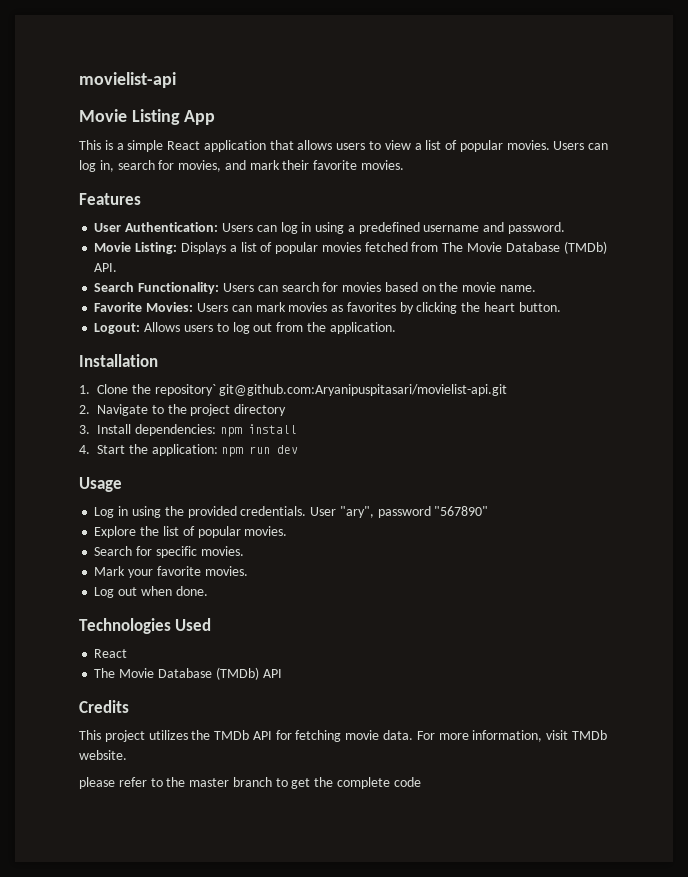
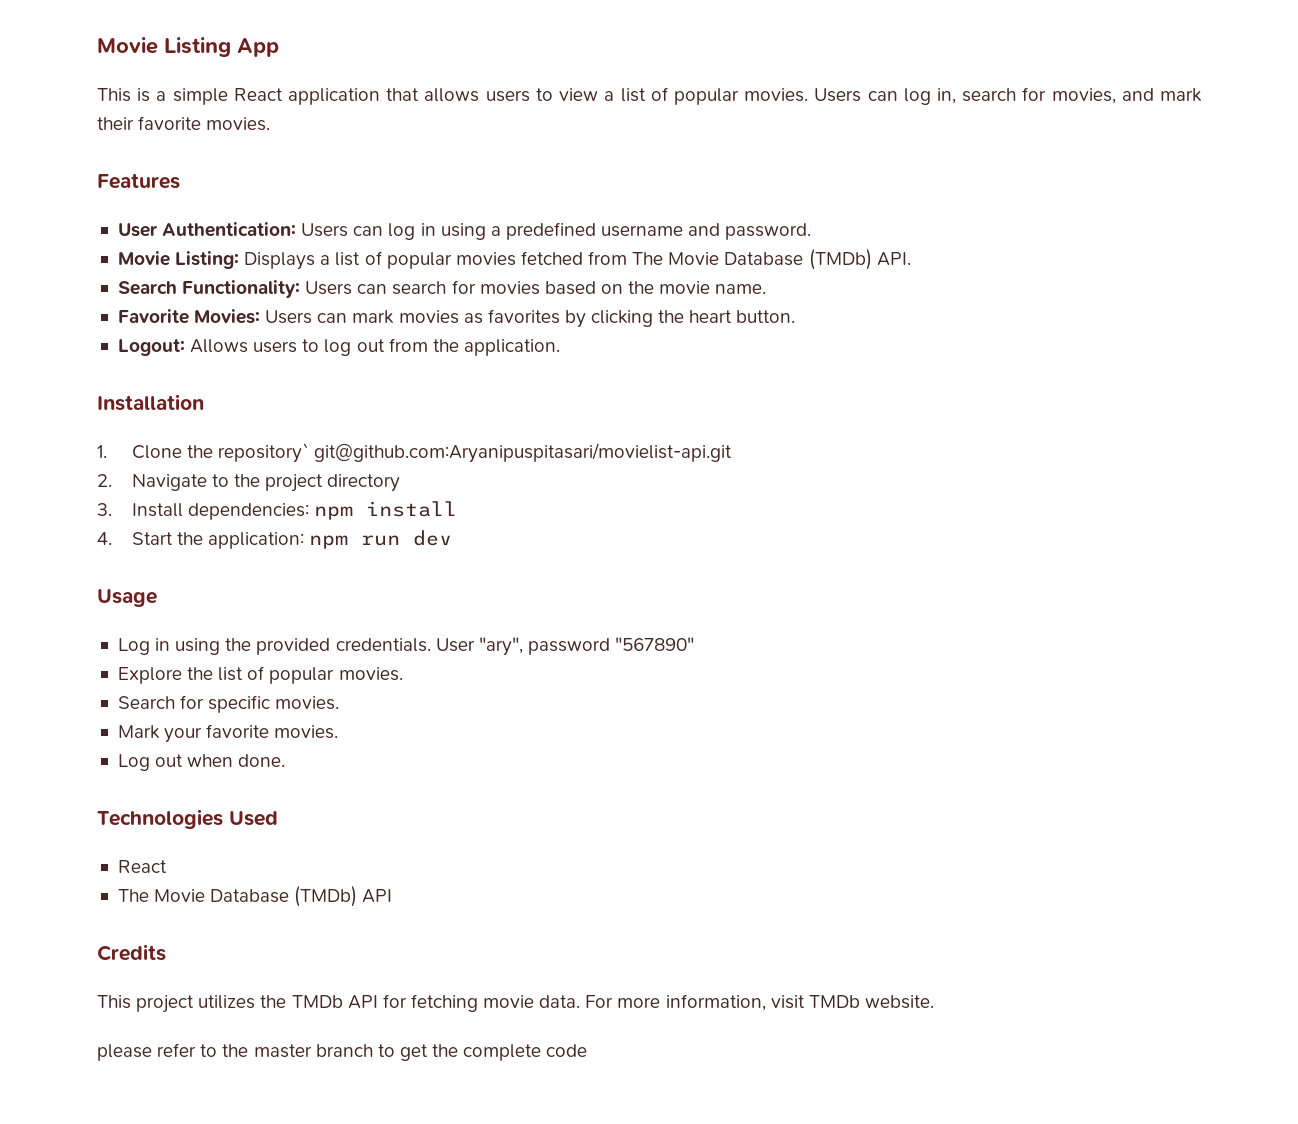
- movielist-api

